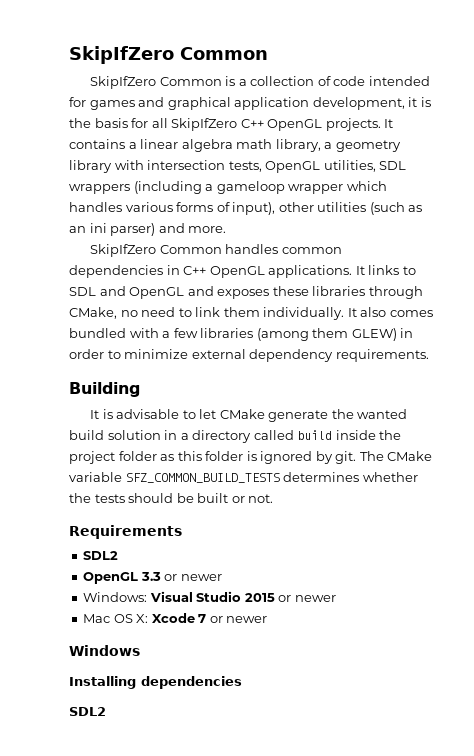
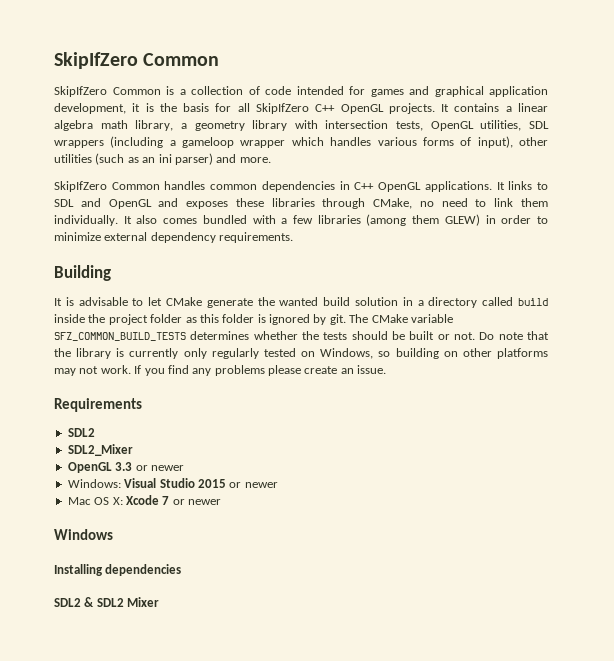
+ Do note that the library is currently only regularly tested on Windows, so building on other platforms may not work. If you find any problems please create an issue.
+ SDL2_Mixer
  Installing dependencies
- SDL2
+ SDL2 & SDL2 Mixer

